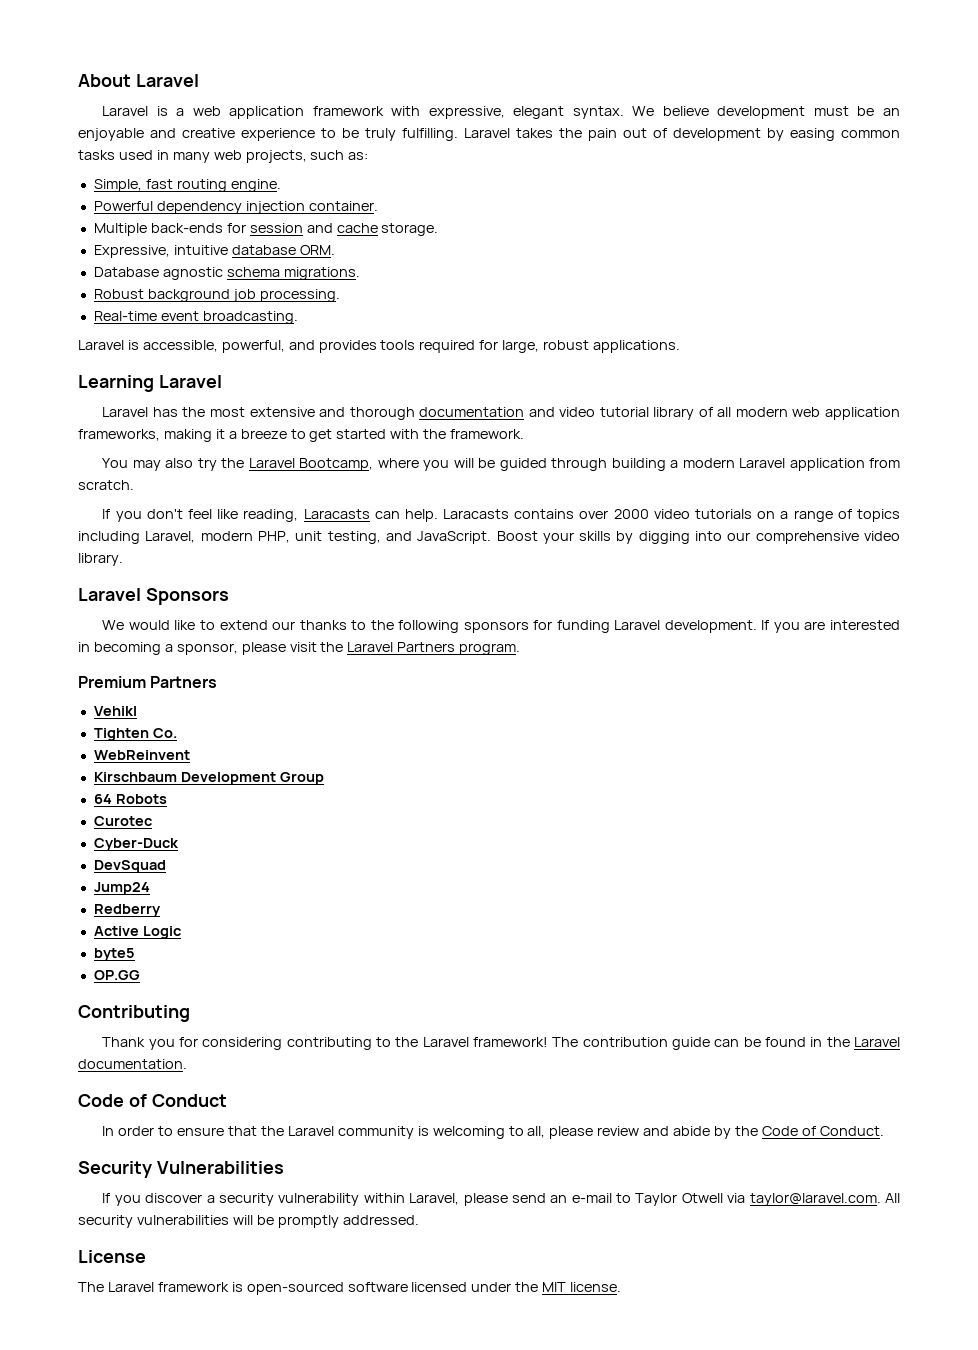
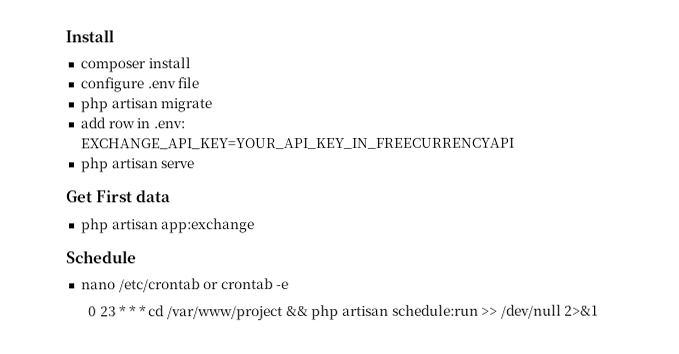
- About Laravel
- Laravel is a web application framework with expressive, elegant syntax. We believe development must be an enjoyable and creative experience to be truly fulfilling. Laravel takes the pain out of development by easing common tasks used in many web projects, such as:
- Simple, fast routing engine.
- Powerful dependency injection container.
- Multiple back-ends for session and cache storage.
- Expressive, intuitive database ORM.
- Database agnostic schema migrations.
- Robust background job processing.
- Real-time event broadcasting.
- Laravel is accessible, powerful, and provides tools required for large, robust applications.
- Learning Laravel
- Laravel has the most extensive and thorough documentation and video tutorial library of all modern web application frameworks, making it a breeze to get started with the framework.
- You may also try the Laravel Bootcamp, where you will be guided through building a modern Laravel application from scratch.
- If you don't feel like reading, Laracasts can help. Laracasts contains over 2000 video tutorials on a range of topics including Laravel, modern PHP, unit testing, and JavaScript. Boost your skills by digging into our comprehensive video library.
- Laravel Sponsors
- We would like to extend our thanks to the following sponsors for funding Laravel development. If you are interested in becoming a sponsor, please visit the Laravel Partners program.
- Premium Partners
- Vehikl
- Tighten Co.
- WebReinvent
- Kirschbaum Development Group
- 64 Robots
- Curotec
- Cyber-Duck
- DevSquad
- Jump24
- Redberry
- Active Logic
- byte5
- OP.GG
- Contributing
- Thank you for considering contributing to the Laravel framework! The contribution guide can be found in the Laravel documentation.
- Code of Conduct
- In order to ensure that the Laravel community is welcoming to all, please review and abide by the Code of Conduct.
- Security Vulnerabilities
- If you discover a security vulnerability within Laravel, please send an e-mail to Taylor Otwell via taylor@laravel.com. All security vulnerabilities will be promptly addressed.
- License
- The Laravel framework is open-sourced software licensed under the MIT license.
+ Install
+ composer install
+ configure .env file
+ php artisan migrate
+ add row in .env: EXCHANGE_API_KEY=YOUR_API_KEY_IN_FREECURRENCYAPI
+ php artisan serve
+ Get First data
+ php artisan app:exchange
+ Schedule
+ nano /etc/crontab or crontab -e
+ 0 23 * * * cd /var/www/project && php artisan schedule:run >> /dev/null 2>&1

